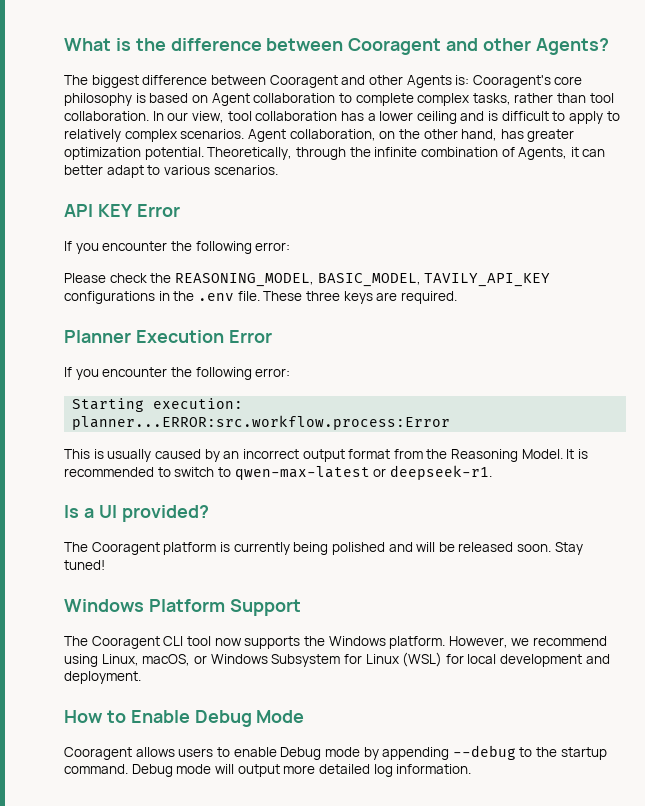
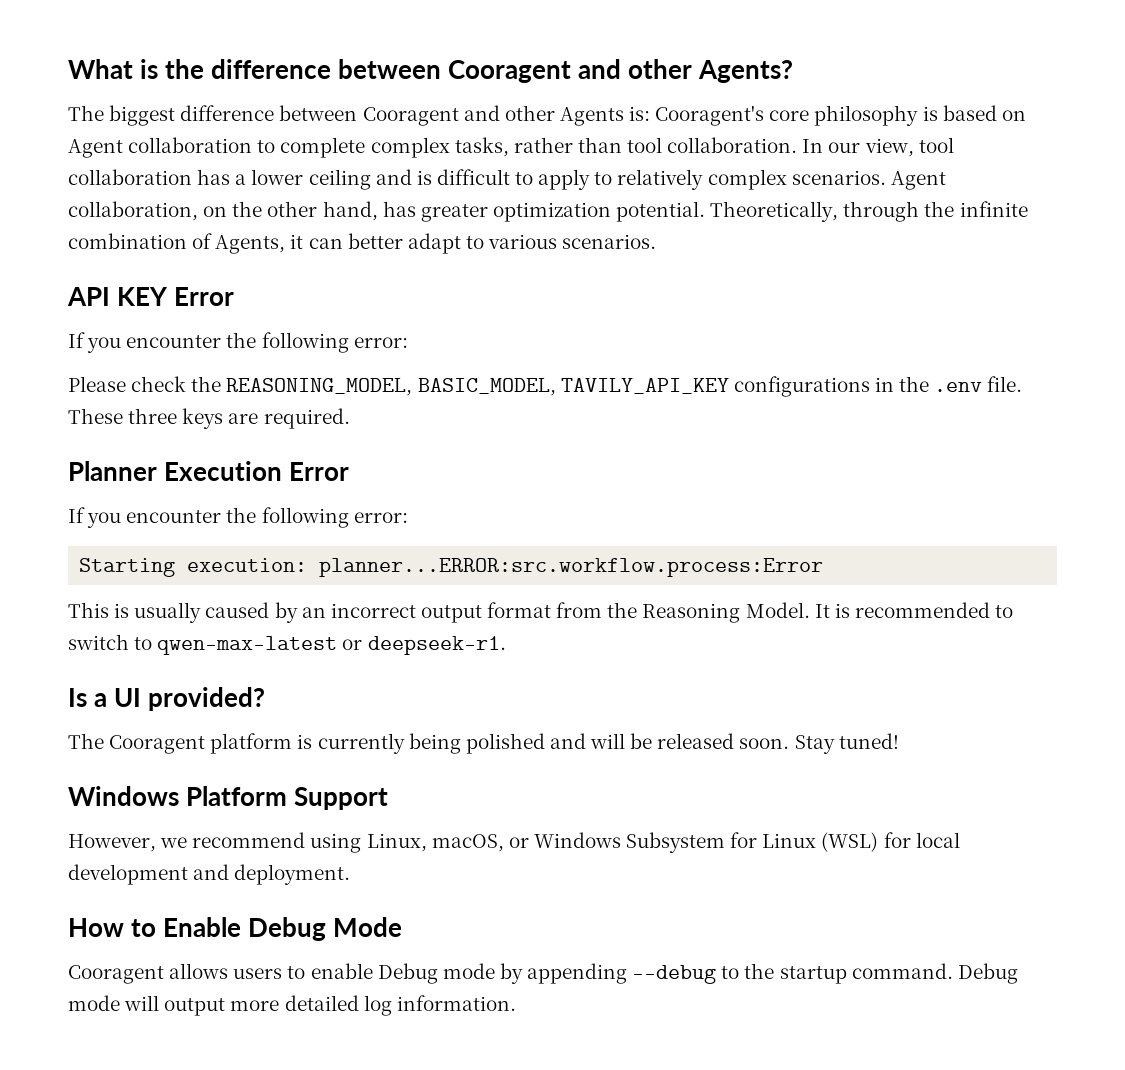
- The Cooragent CLI tool now supports the Windows platform.

